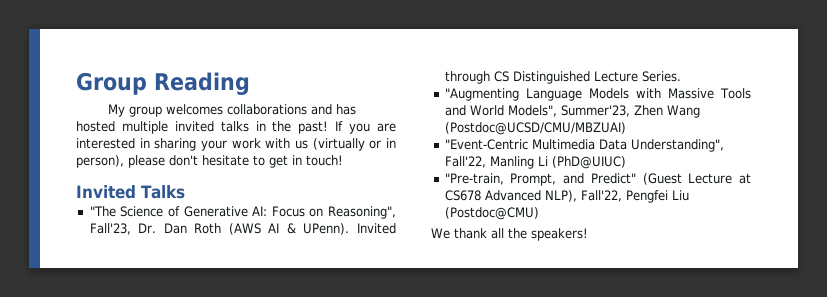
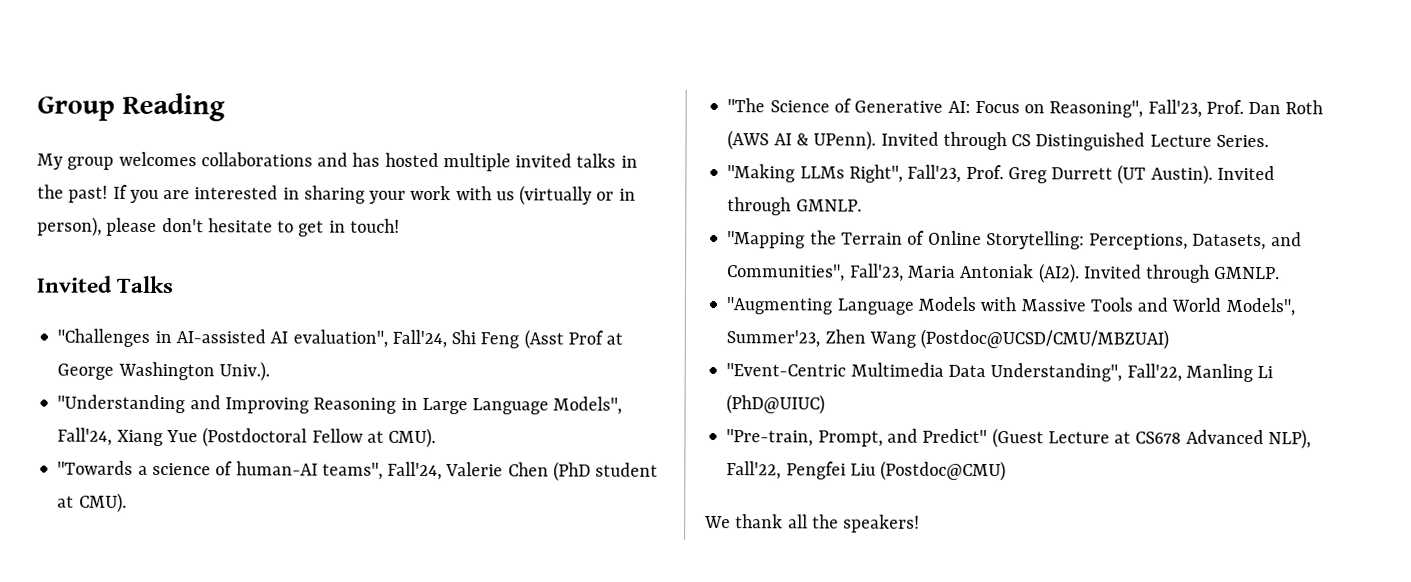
+ "Challenges in AI-assisted AI evaluation", Fall'24, Shi Feng (Asst Prof at George Washington Univ.).
+ "Understanding and Improving Reasoning in Large Language Models", Fall'24, Xiang Yue (Postdoctoral Fellow at CMU).
+ "Towards a science of human-AI teams", Fall'24, Valerie Chen (PhD student at CMU).
- "The Science of Generative AI: Focus on Reasoning", Fall'23, Dr. Dan Roth (AWS AI & UPenn).
+ "The Science of Generative AI: Focus on Reasoning", Fall'23, Prof. Dan Roth (AWS AI & UPenn).
+ "Making LLMs Right", Fall'23, Prof. Greg Durrett (UT Austin). Invited through GMNLP.
+ "Mapping the Terrain of Online Storytelling: Perceptions, Datasets, and Communities", Fall'23, Maria Antoniak (AI2). Invited through GMNLP.

